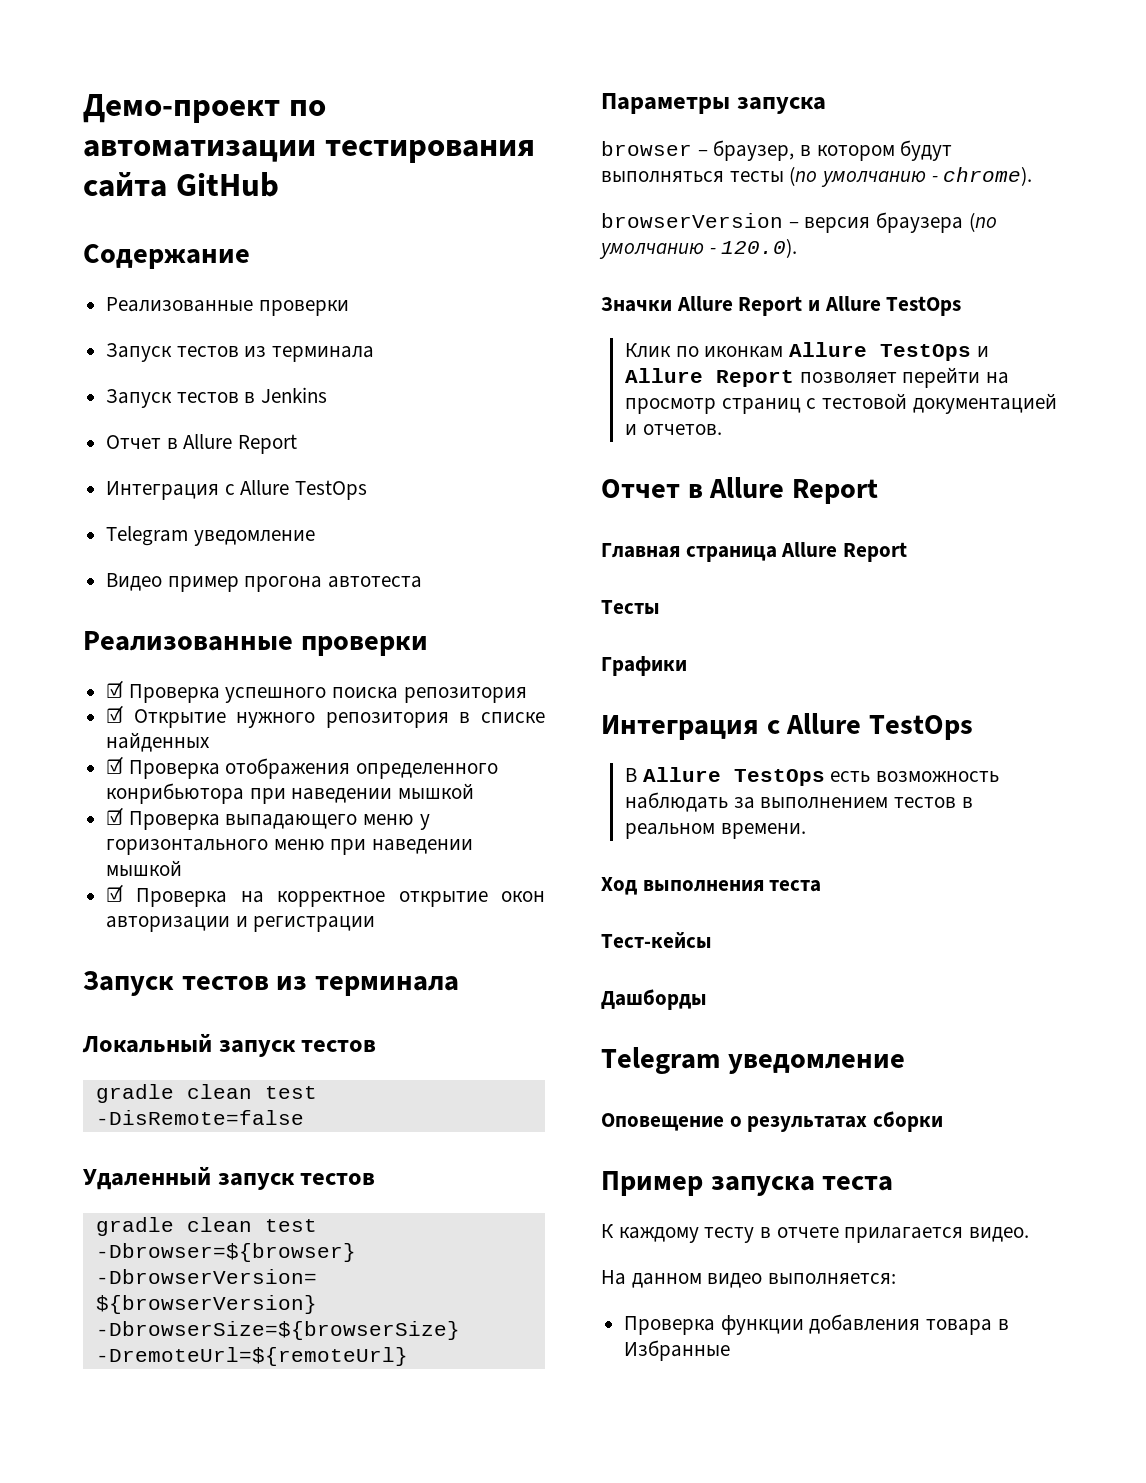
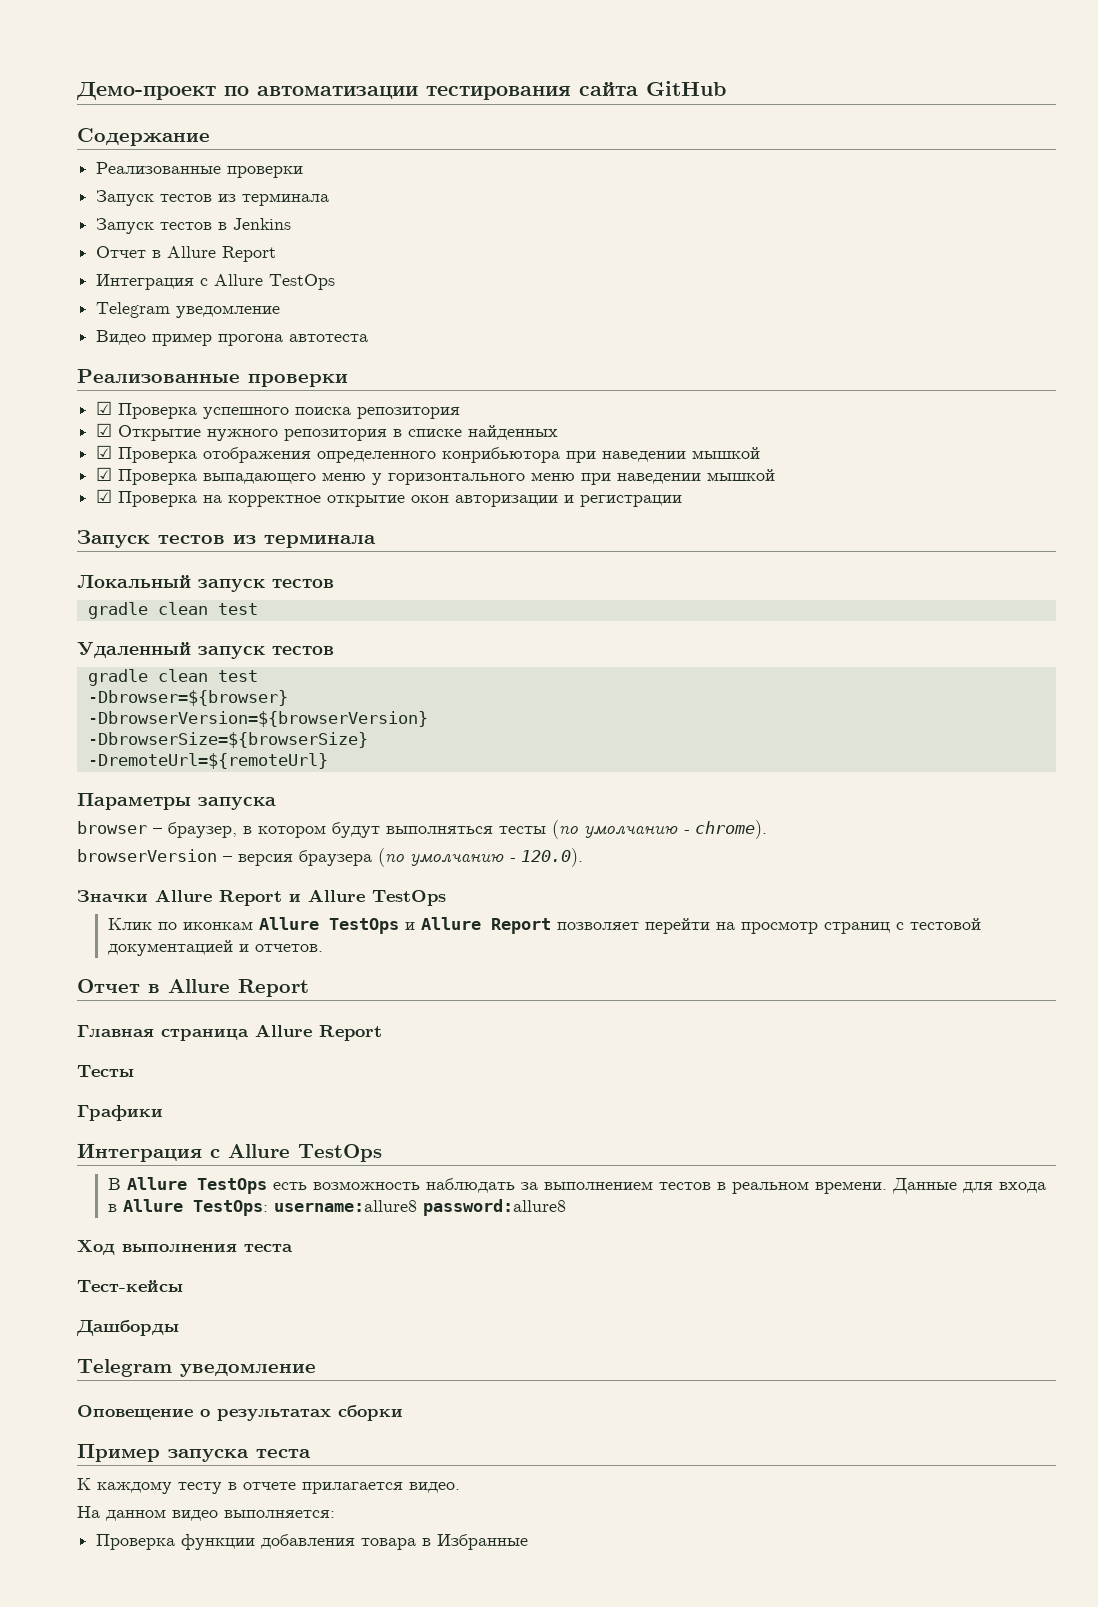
  Локальный запуск тестов
- gradle clean test -DisRemote=false
+ gradle clean test
+ Данные для входа в Allure TestOps: username:allure8 password:allure8

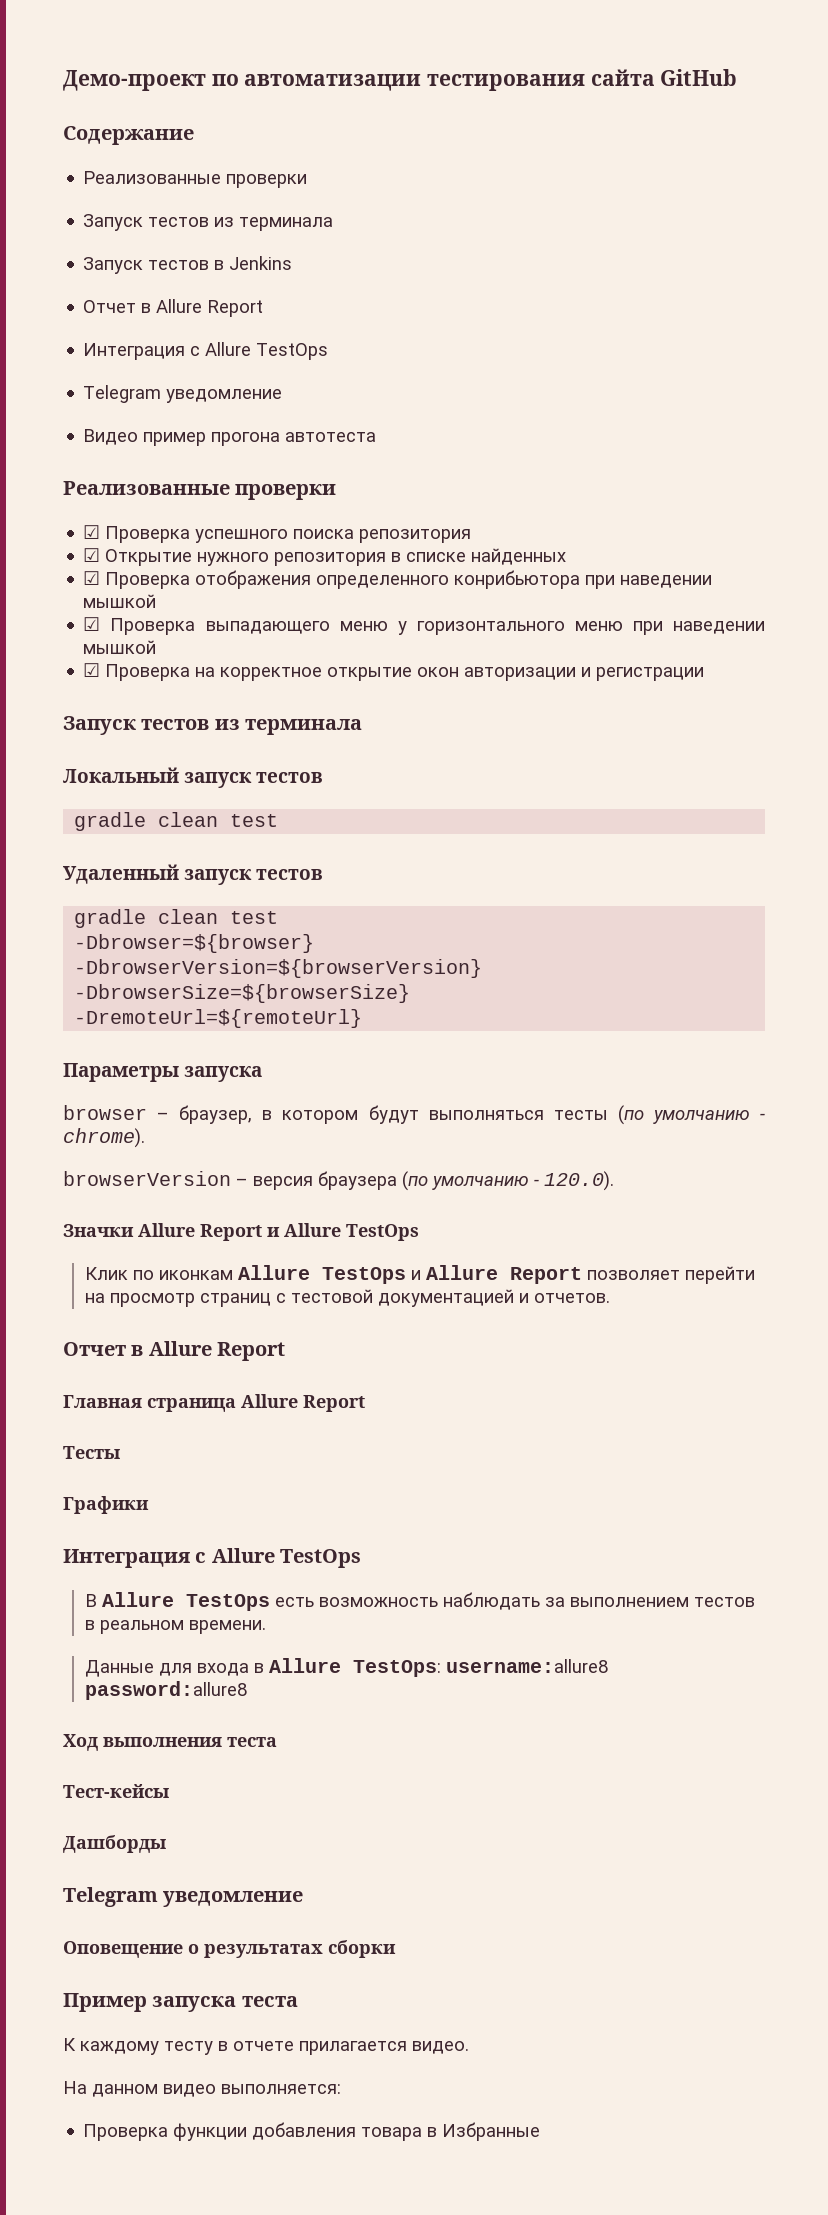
- В Allure TestOps есть возможность наблюдать за выполнением тестов в реальном времени. Данные для входа в Allure TestOps: username:allure8 password:allure8
+ В Allure TestOps есть возможность наблюдать за выполнением тестов в реальном времени.
+ Данные для входа в Allure TestOps: username:allure8 password:allure8

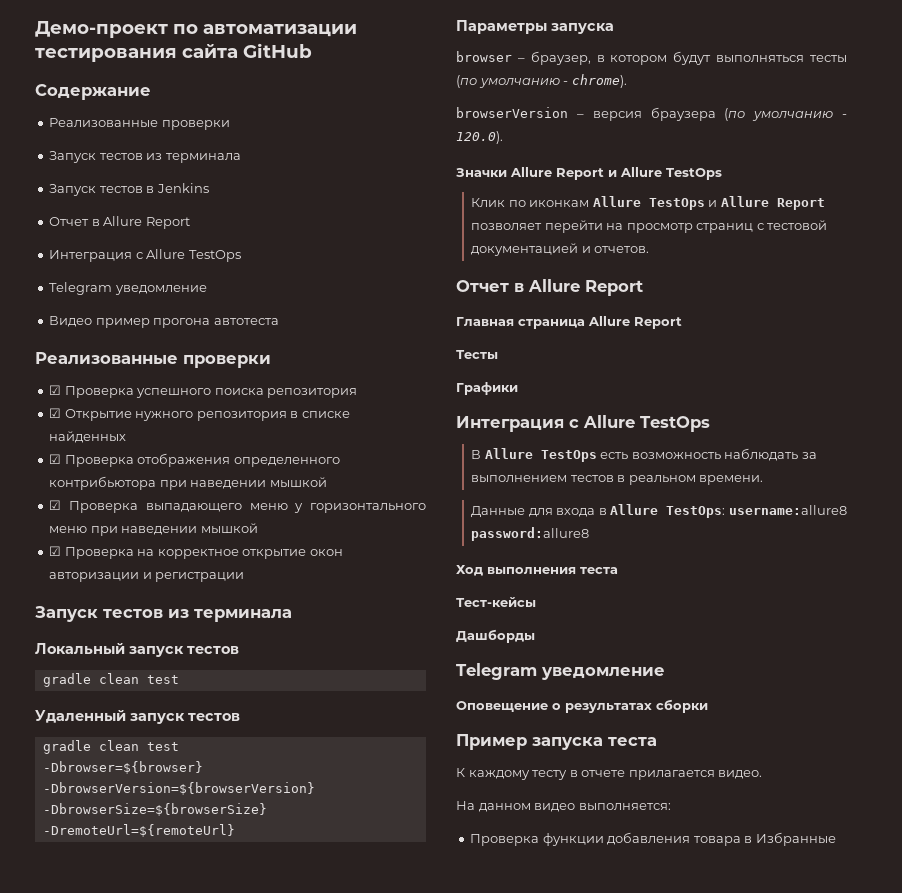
- ☑ Проверка отображения определенного конрибьютора при наведении мышкой
+ ☑ Проверка отображения определенного контрибьютора при наведении мышкой

